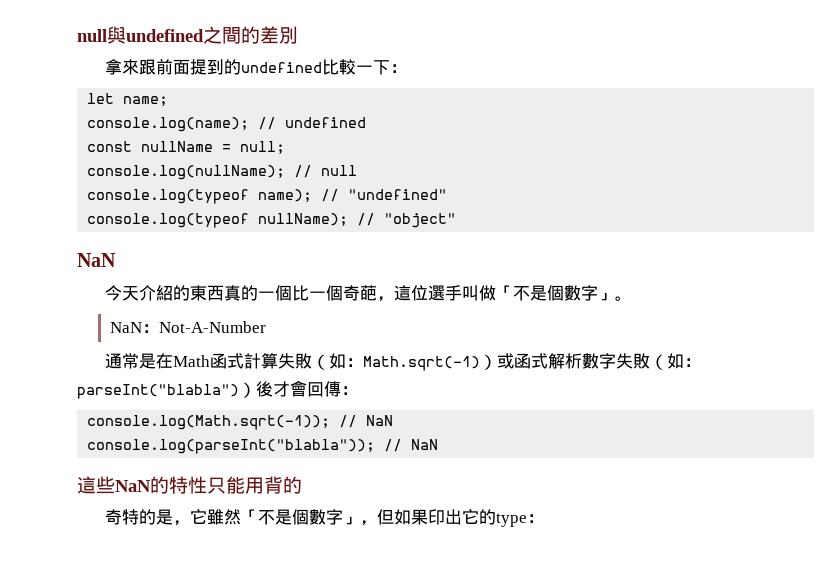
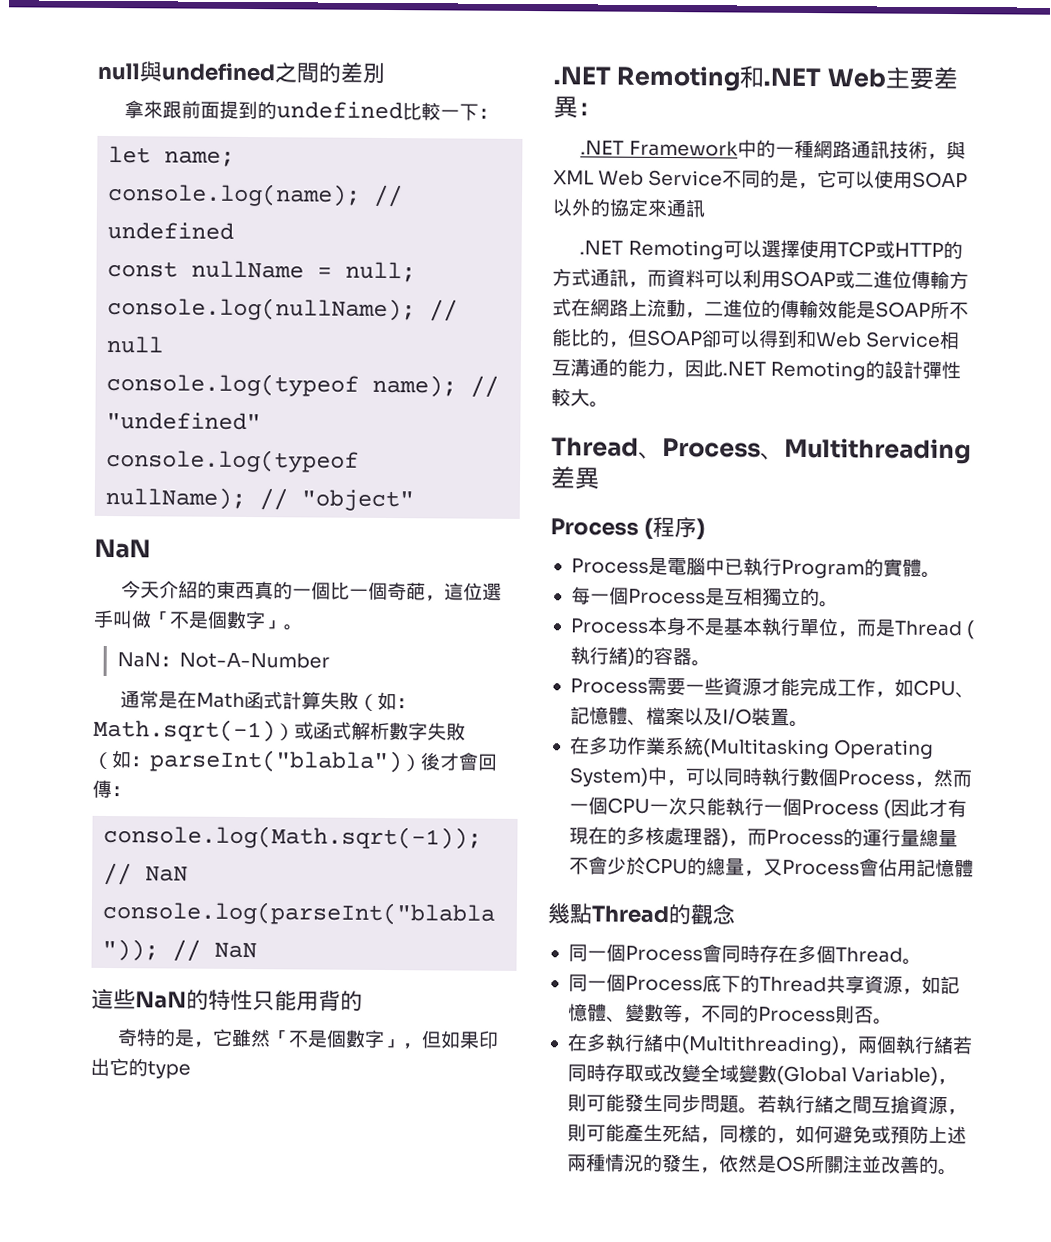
- 奇特的是，它雖然「不是個數字」，但如果印出它的type：
+ 奇特的是，它雖然「不是個數字」，但如果印出它的type
+ .NET Remoting和.NET Web主要差異：
+ .NET Framework中的一種網路通訊技術，與XML Web Service不同的是，它可以使用SOAP以外的協定來通訊
+ .NET Remoting可以選擇使用TCP或HTTP的方式通訊，而資料可以利用SOAP或二進位傳輸方式在網路上流動，二進位的傳輸效能是SOAP所不能比的，但SOAP卻可以得到和Web Service相互溝通的能力，因此.NET Remoting的設計彈性較大。
+ Thread、Process、Multithreading差異
+ Process (程序)
+ Process是電腦中已執行Program的實體。
+ 每一個Process是互相獨立的。
+ Process本身不是基本執行單位，而是Thread (執行緒)的容器。
+ Process需要一些資源才能完成工作，如CPU、記憶體、檔案以及I/O裝置。
+ 在多功作業系統(Multitasking Operating System)中，可以同時執行數個Process，然而一個CPU一次只能執行一個Process (因此才有現在的多核處理器)，而Process的運行量總量不會少於CPU的總量，又Process會佔用記憶體
+ 幾點Thread的觀念
+ 同一個Process會同時存在多個Thread。
+ 同一個Process底下的Thread共享資源，如記憶體、變數等，不同的Process則否。
+ 在多執行緒中(Multithreading)，兩個執行緒若同時存取或改變全域變數(Global Variable)，則可能發生同步問題。若執行緒之間互搶資源，則可能產生死結，同樣的，如何避免或預防上述兩種情況的發生，依然是OS所關注並改善的。

